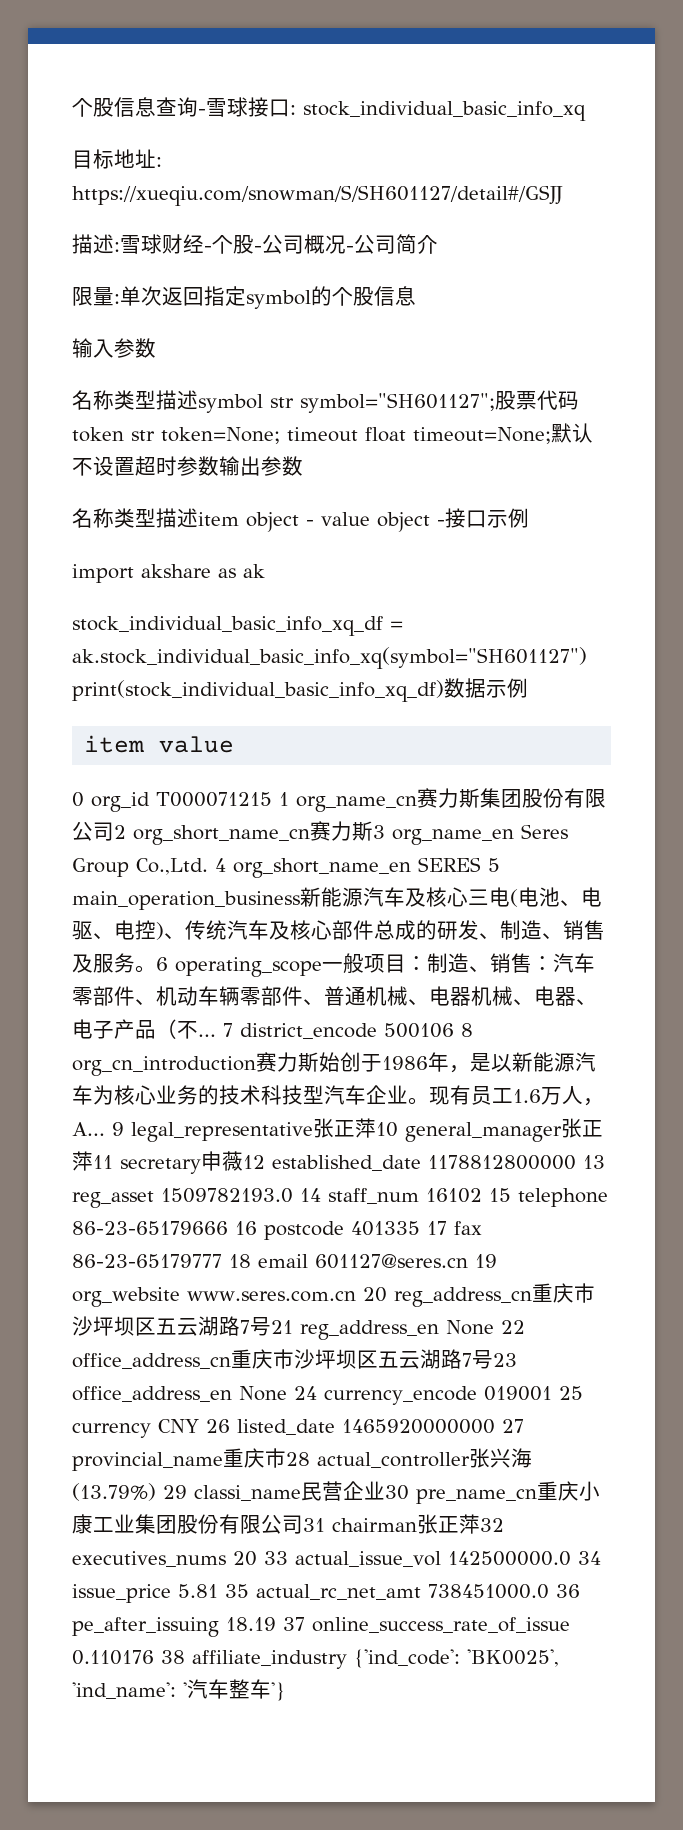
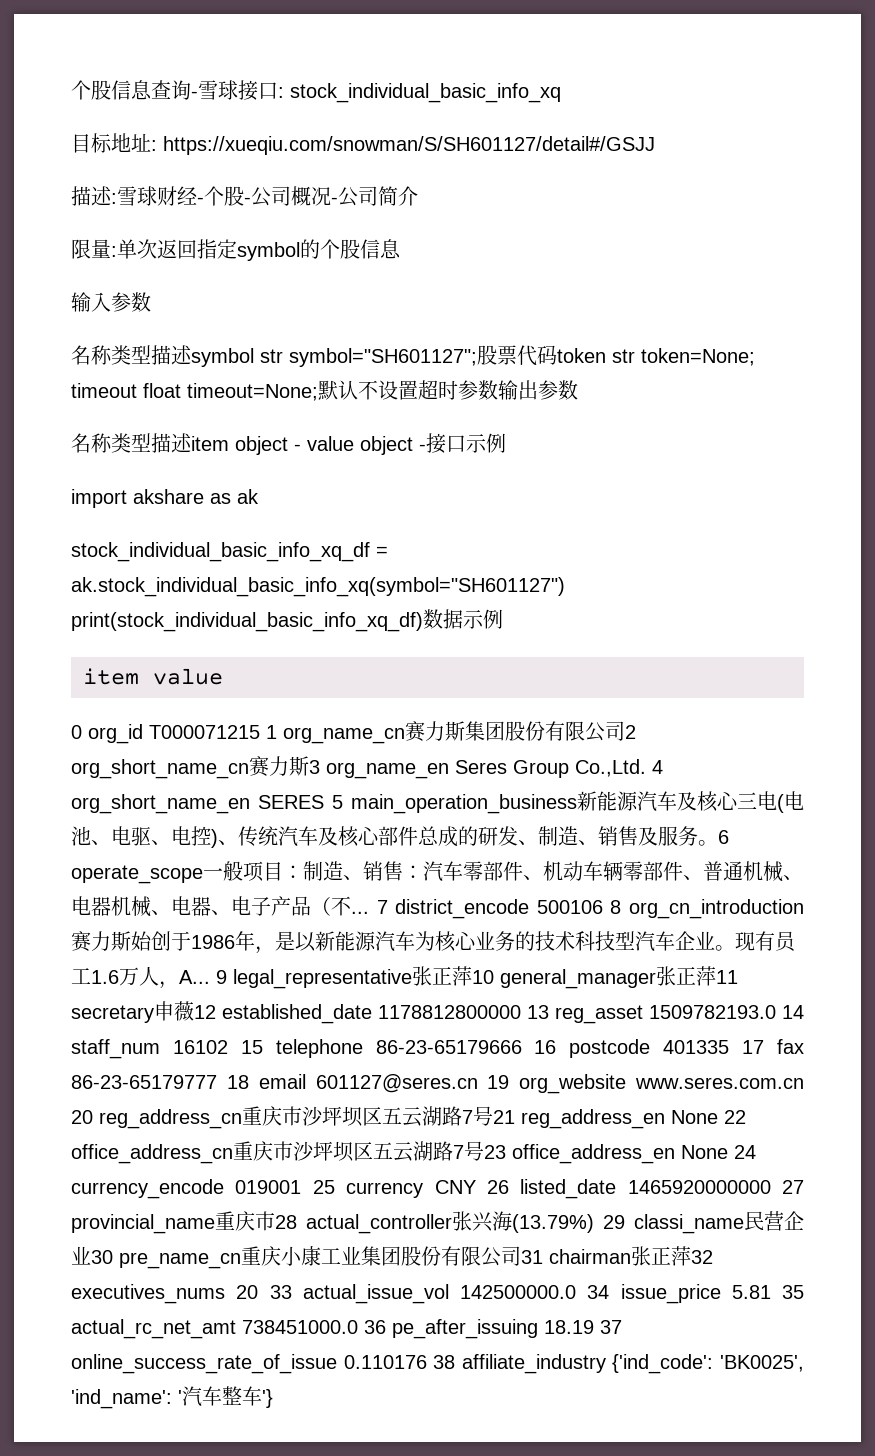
- 6 operating_scope一般项目：制造、销售：汽车零部件、机动车辆零部件、普通机械、电器机械、电器、电子产品（不...
+ 6 operate_scope一般项目：制造、销售：汽车零部件、机动车辆零部件、普通机械、电器机械、电器、电子产品（不...

